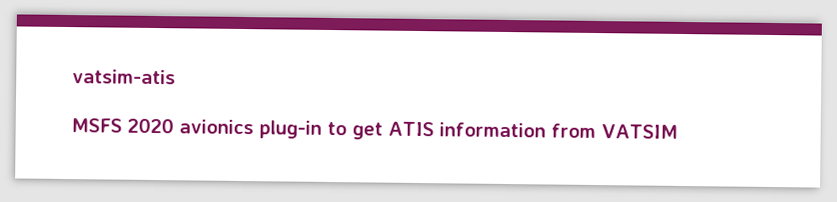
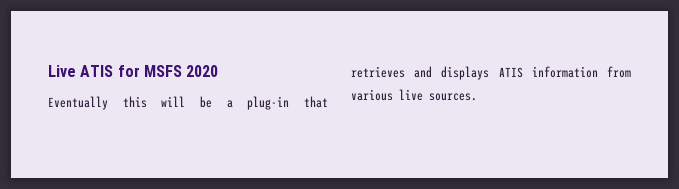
- vatsim-atis
- MSFS 2020 avionics plug-in to get ATIS information from VATSIM
+ Live ATIS for MSFS 2020
+ Eventually this will be a plug-in that retrieves and displays ATIS information from various live sources.

